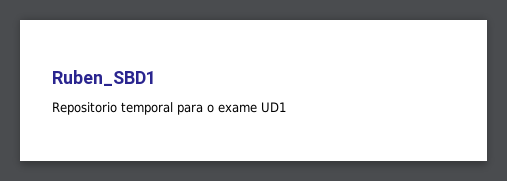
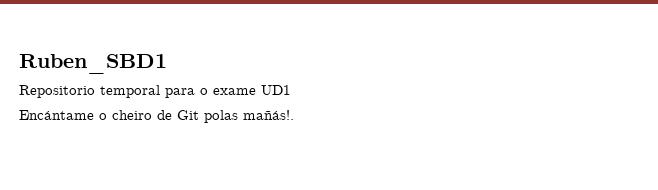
+ Encántame o cheiro de Git polas mañás!.

